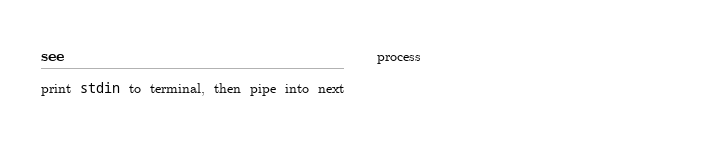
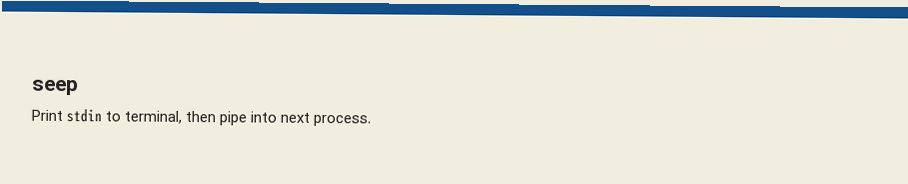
- see
- print stdin to terminal, then pipe into next process
+ seep
+ Print stdin to terminal, then pipe into next process.

